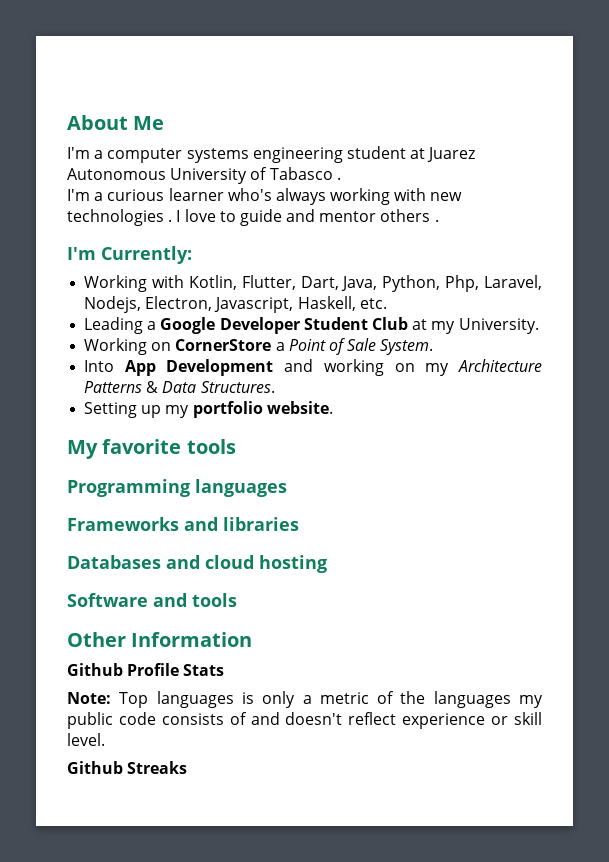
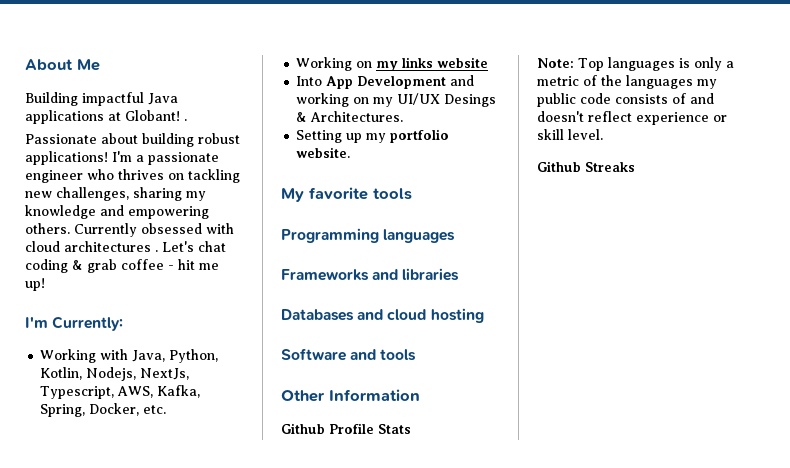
- I'm a computer systems engineering student at Juarez Autonomous University of Tabasco .
- I'm a curious learner who's always working with new technologies . I love to guide and mentor others .
+ Building impactful Java applications at Globant! .
+ Passionate about building robust applications! I'm a passionate engineer who thrives on tackling new challenges, sharing my knowledge and empowering others. Currently obsessed with cloud architectures . Let's chat coding & grab coffee - hit me up!
  I'm Currently:
- Working with Kotlin, Flutter, Dart, Java, Python, Php, Laravel, Nodejs, Electron, Javascript, Haskell, etc.
- Leading a Google Developer Student Club at my University.
- Working on CornerStore a Point of Sale System.
+ Working with Java, Python, Kotlin, Nodejs, NextJs, Typescript, AWS, Kafka, Spring, Docker, etc.
+ Working on my links website
- Into App Development and working on my Architecture Patterns & Data Structures.
+ Into App Development and working on my UI/UX Desings & Architectures.

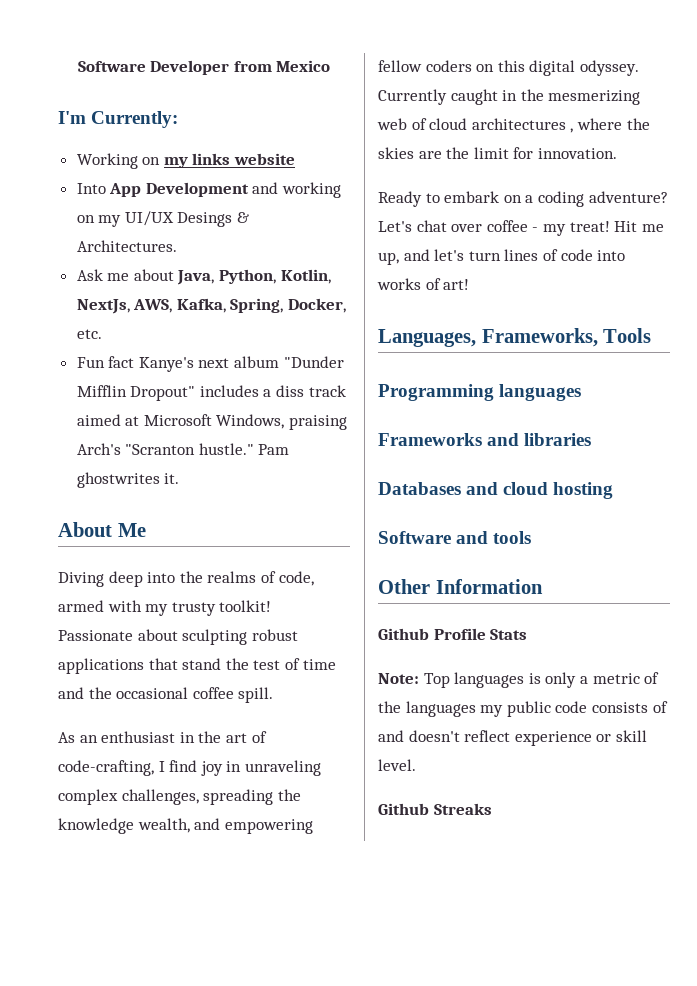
- About Me
- Building impactful Java applications at Globant! .
- Passionate about building robust applications! I'm a passionate engineer who thrives on tackling new challenges, sharing my knowledge and empowering others. Currently obsessed with cloud architectures . Let's chat coding & grab coffee - hit me up!
+ Software Developer from Mexico
  I'm Currently:
- Working with Java, Python, Kotlin, Nodejs, NextJs, Typescript, AWS, Kafka, Spring, Docker, etc.
- Setting up my portfolio website.
- My favorite tools
+ Ask me about Java, Python, Kotlin, NextJs, AWS, Kafka, Spring, Docker, etc.
+ Fun fact Kanye's next album "Dunder Mifflin Dropout" includes a diss track aimed at Microsoft Windows, praising Arch's "Scranton hustle." Pam ghostwrites it.
+ About Me
+ Diving deep into the realms of code, armed with my trusty toolkit! Passionate about sculpting robust applications that stand the test of time and the occasional coffee spill.
+ As an enthusiast in the art of code-crafting, I find joy in unraveling complex challenges, spreading the knowledge wealth, and empowering fellow coders on this digital odyssey. Currently caught in the mesmerizing web of cloud architectures , where the skies are the limit for innovation.
+ Ready to embark on a coding adventure? Let's chat over coffee - my treat! Hit me up, and let's turn lines of code into works of art!
+ Languages, Frameworks, Tools

